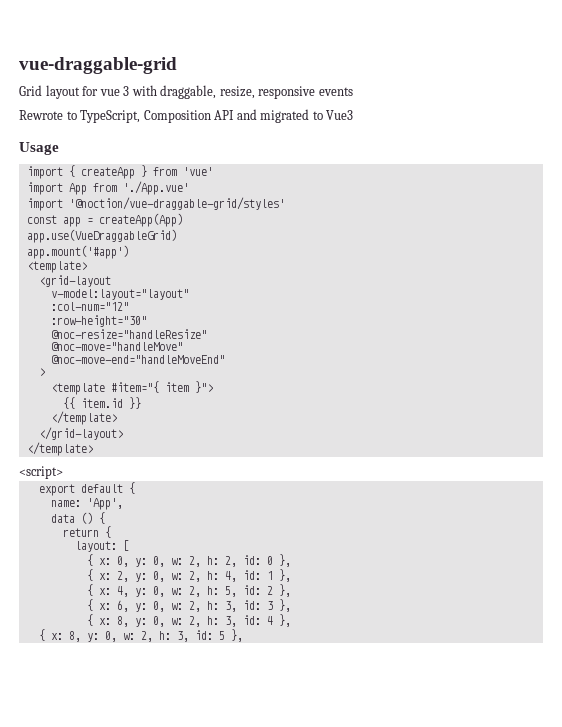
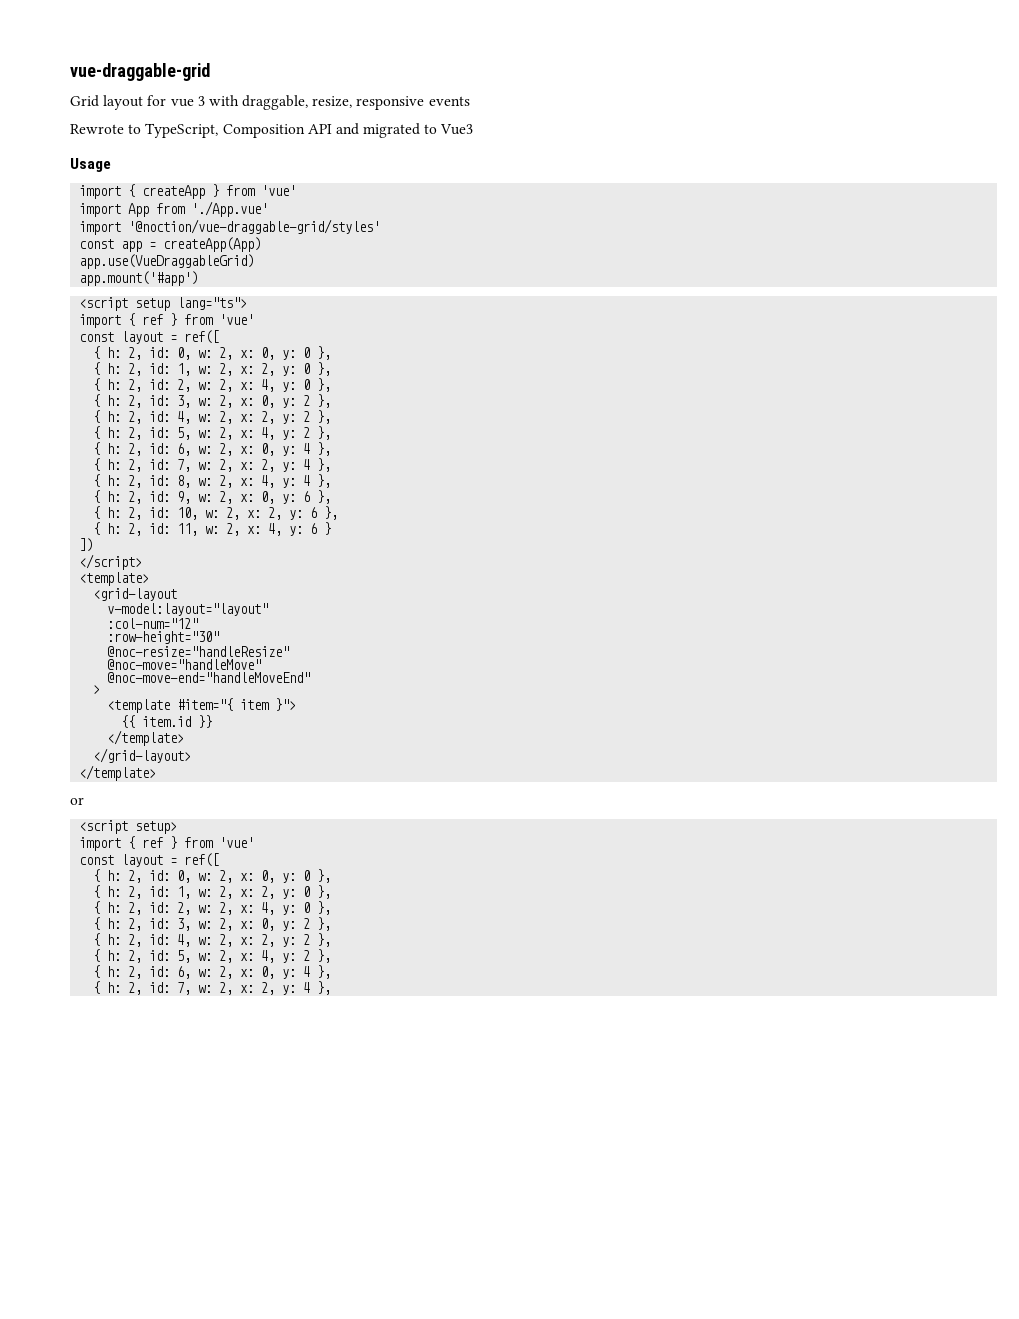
+ <script setup lang="ts">
+ import { ref } from 'vue'
+ const layout = ref([
+ { h: 2, id: 0, w: 2, x: 0, y: 0 },
+ { h: 2, id: 1, w: 2, x: 2, y: 0 },
+ { h: 2, id: 2, w: 2, x: 4, y: 0 },
+ { h: 2, id: 3, w: 2, x: 0, y: 2 },
+ { h: 2, id: 4, w: 2, x: 2, y: 2 },
+ { h: 2, id: 5, w: 2, x: 4, y: 2 },
+ { h: 2, id: 6, w: 2, x: 0, y: 4 },
+ { h: 2, id: 7, w: 2, x: 2, y: 4 },
+ { h: 2, id: 8, w: 2, x: 4, y: 4 },
+ { h: 2, id: 9, w: 2, x: 0, y: 6 },
+ { h: 2, id: 10, w: 2, x: 2, y: 6 },
+ { h: 2, id: 11, w: 2, x: 4, y: 6 }
+ ])
+ </script>
- <script>
- export default {
- name: 'App',
- data () {
- return {
- layout: [
- { x: 0, y: 0, w: 2, h: 2, id: 0 },
- { x: 2, y: 0, w: 2, h: 4, id: 1 },
- { x: 4, y: 0, w: 2, h: 5, id: 2 },
- { x: 6, y: 0, w: 2, h: 3, id: 3 },
- { x: 8, y: 0, w: 2, h: 3, id: 4 },
- { x: 8, y: 0, w: 2, h: 3, id: 5 },
+ or
+ <script setup>
+ import { ref } from 'vue'
+ const layout = ref([
+ { h: 2, id: 0, w: 2, x: 0, y: 0 },
+ { h: 2, id: 1, w: 2, x: 2, y: 0 },
+ { h: 2, id: 2, w: 2, x: 4, y: 0 },
+ { h: 2, id: 3, w: 2, x: 0, y: 2 },
+ { h: 2, id: 4, w: 2, x: 2, y: 2 },
+ { h: 2, id: 5, w: 2, x: 4, y: 2 },
+ { h: 2, id: 6, w: 2, x: 0, y: 4 },
+ { h: 2, id: 7, w: 2, x: 2, y: 4 },

